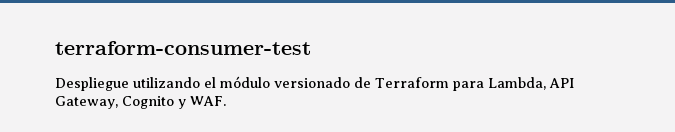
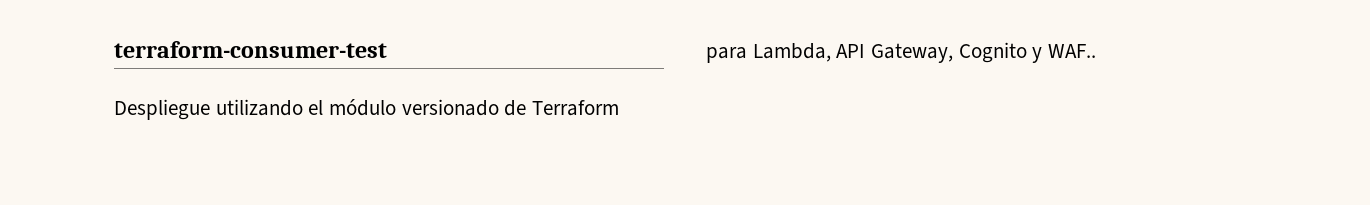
- Despliegue utilizando el módulo versionado de Terraform para Lambda, API Gateway, Cognito y WAF.
+ Despliegue utilizando el módulo versionado de Terraform para Lambda, API Gateway, Cognito y WAF..

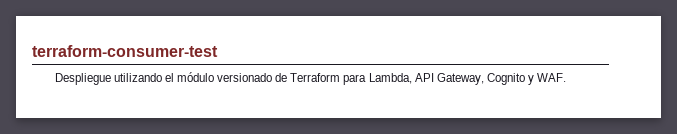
- Despliegue utilizando el módulo versionado de Terraform para Lambda, API Gateway, Cognito y WAF..
+ Despliegue utilizando el módulo versionado de Terraform para Lambda, API Gateway, Cognito y WAF.

